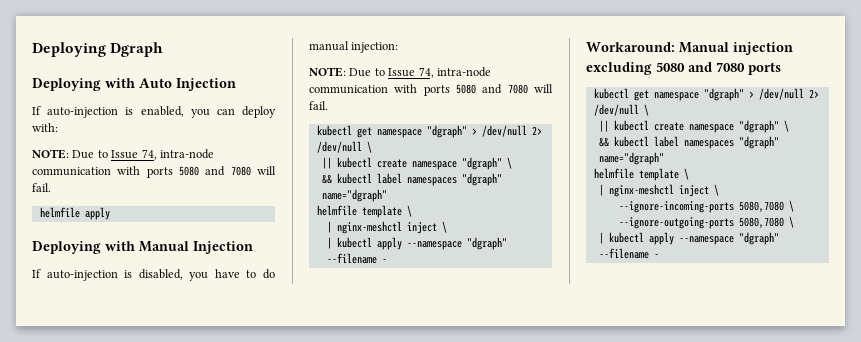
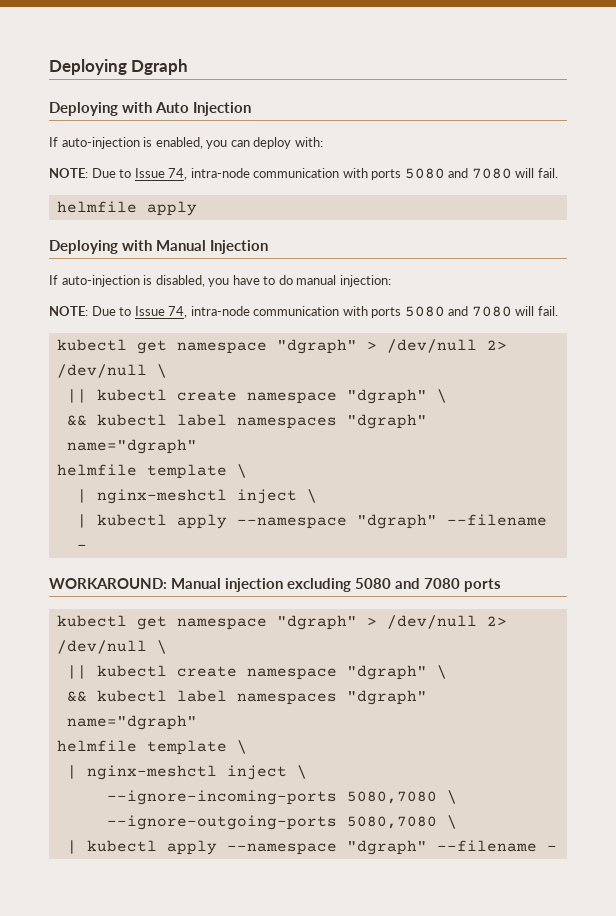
- Workaround: Manual injection excluding 5080 and 7080 ports
+ WORKAROUND: Manual injection excluding 5080 and 7080 ports

